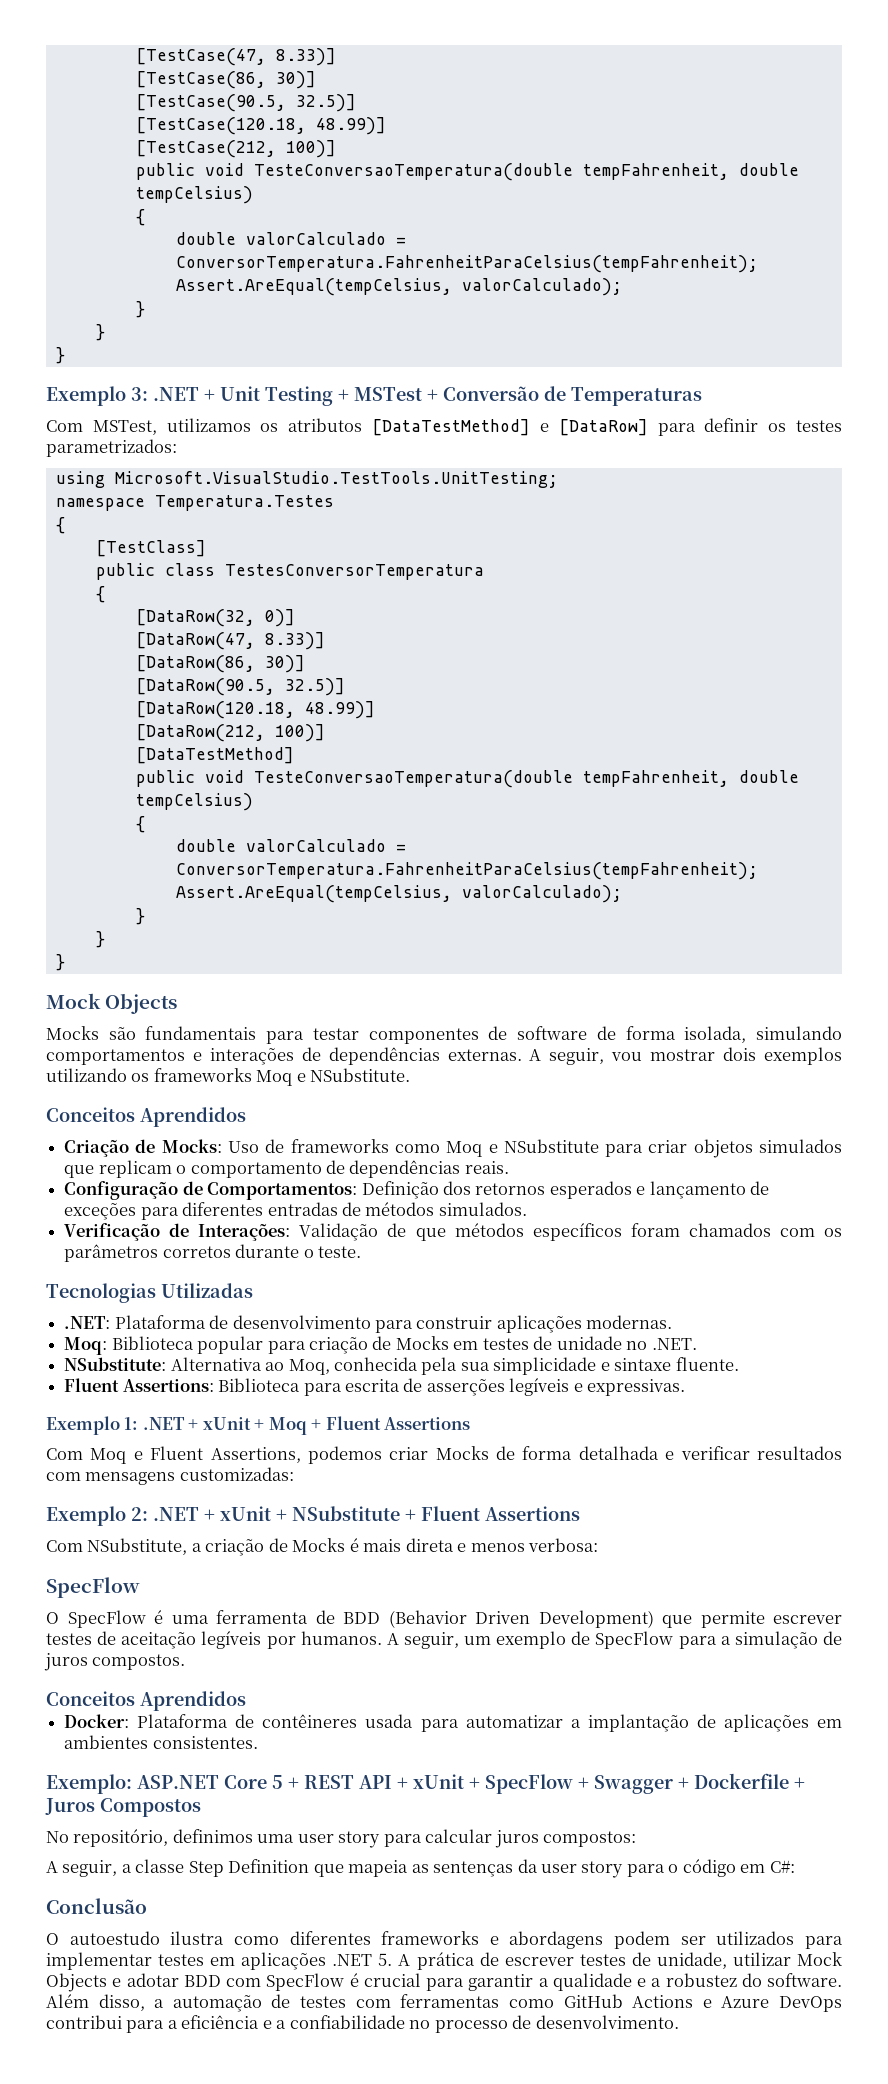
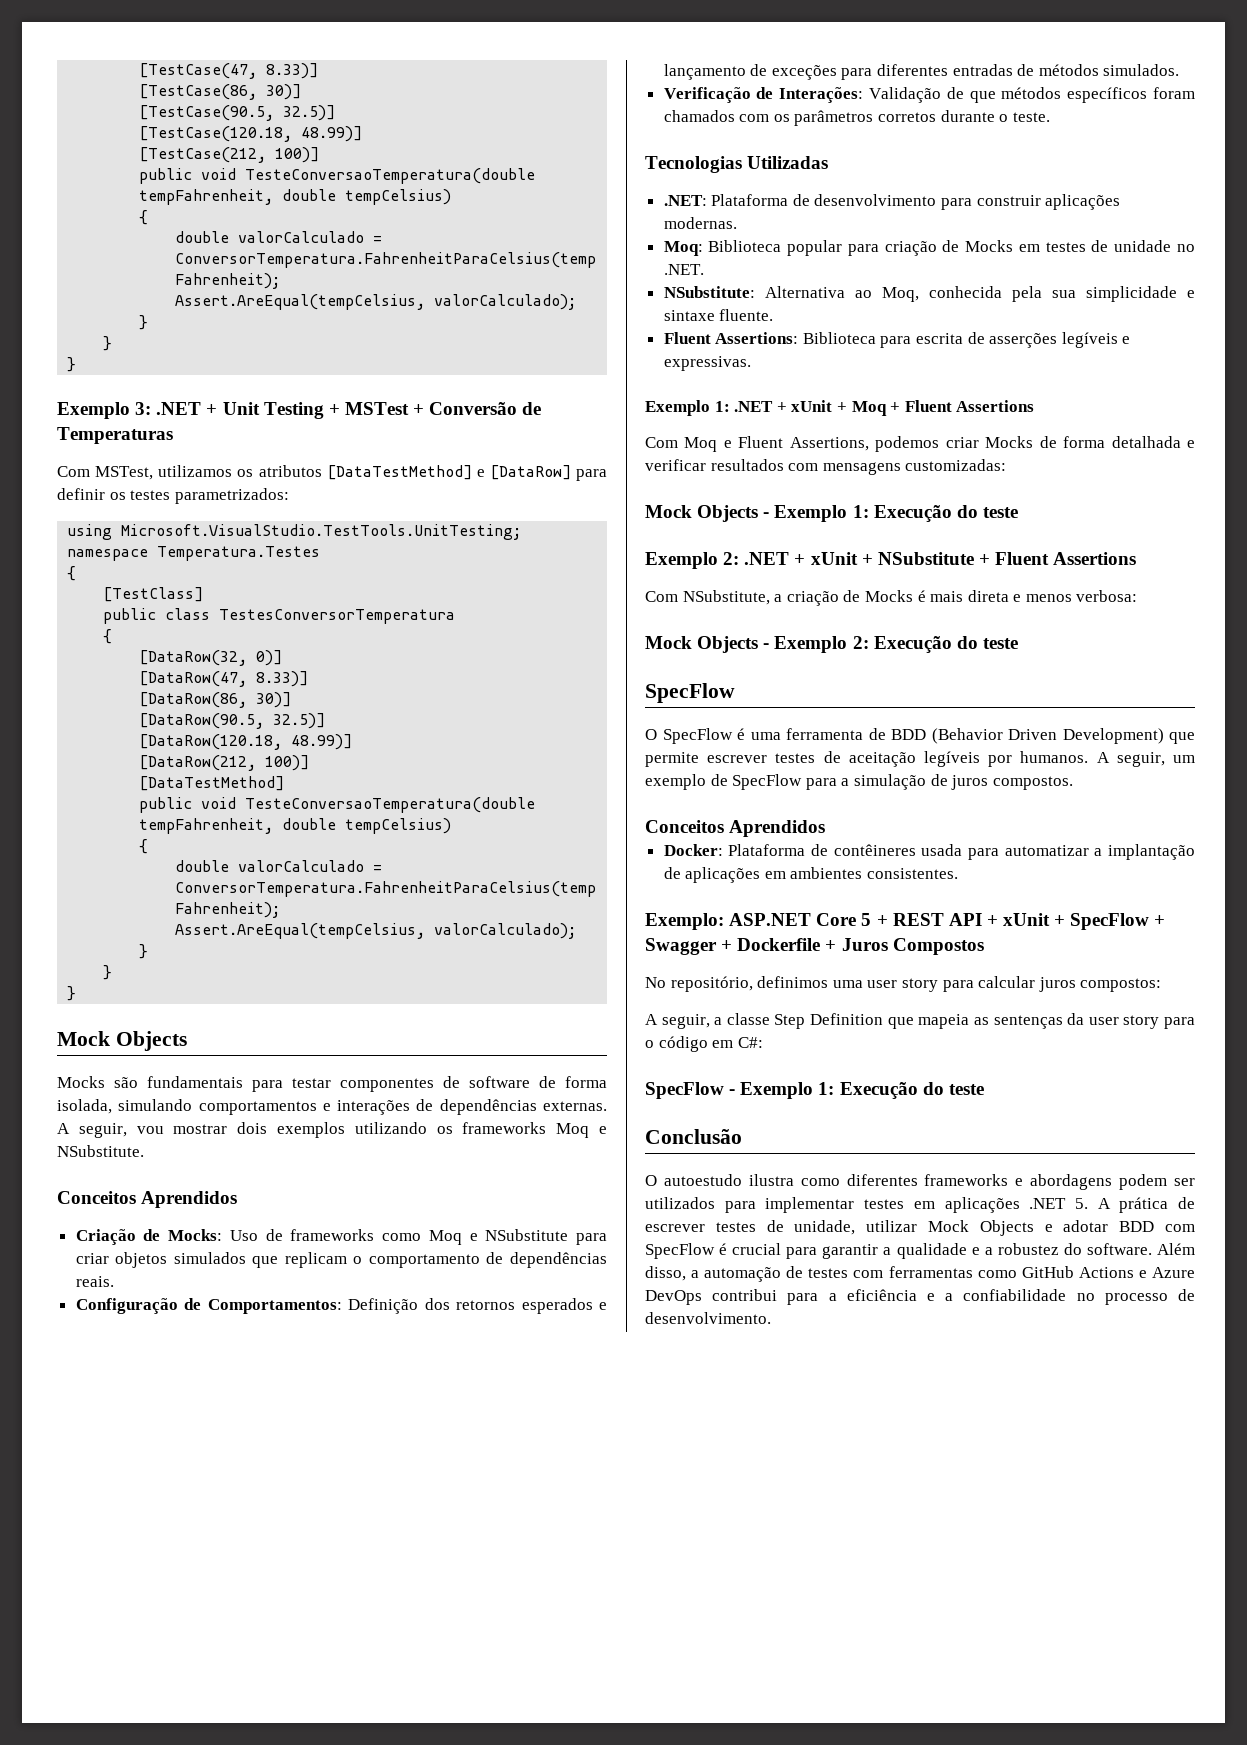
+ Mock Objects - Exemplo 1: Execução do teste
+ Mock Objects - Exemplo 2: Execução do teste
+ SpecFlow - Exemplo 1: Execução do teste

